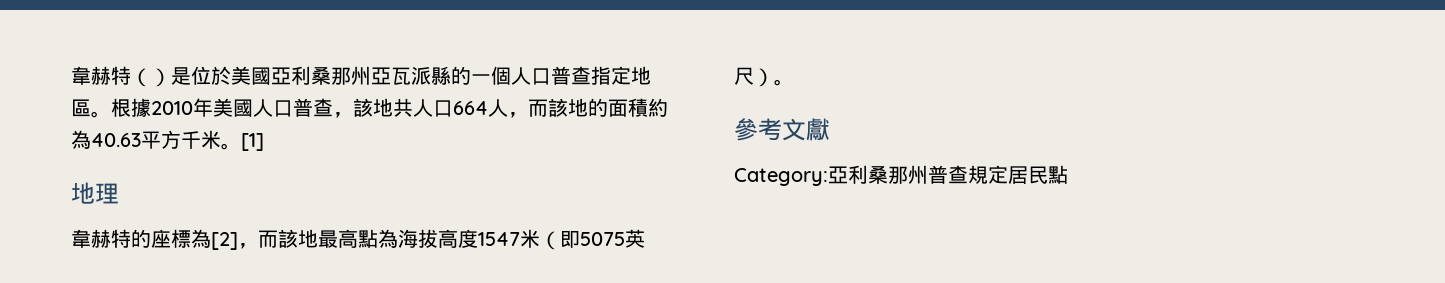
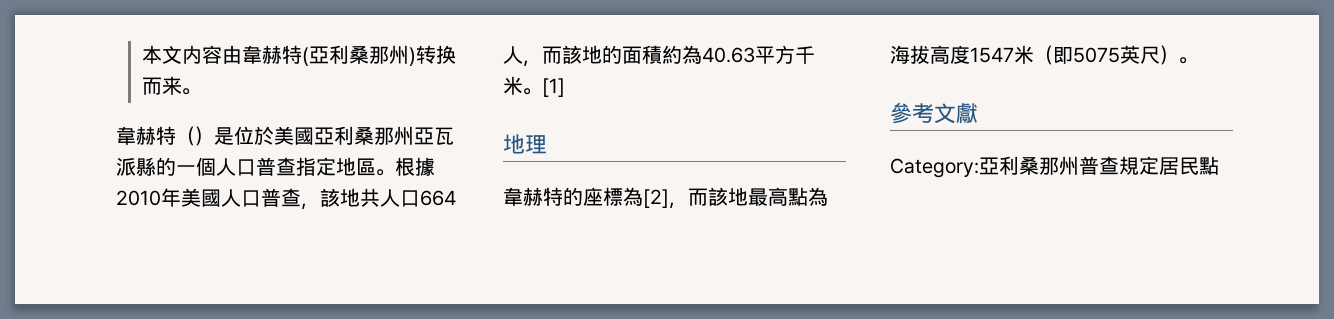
+ 本文内容由韋赫特(亞利桑那州)转换而来。

